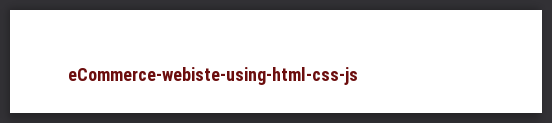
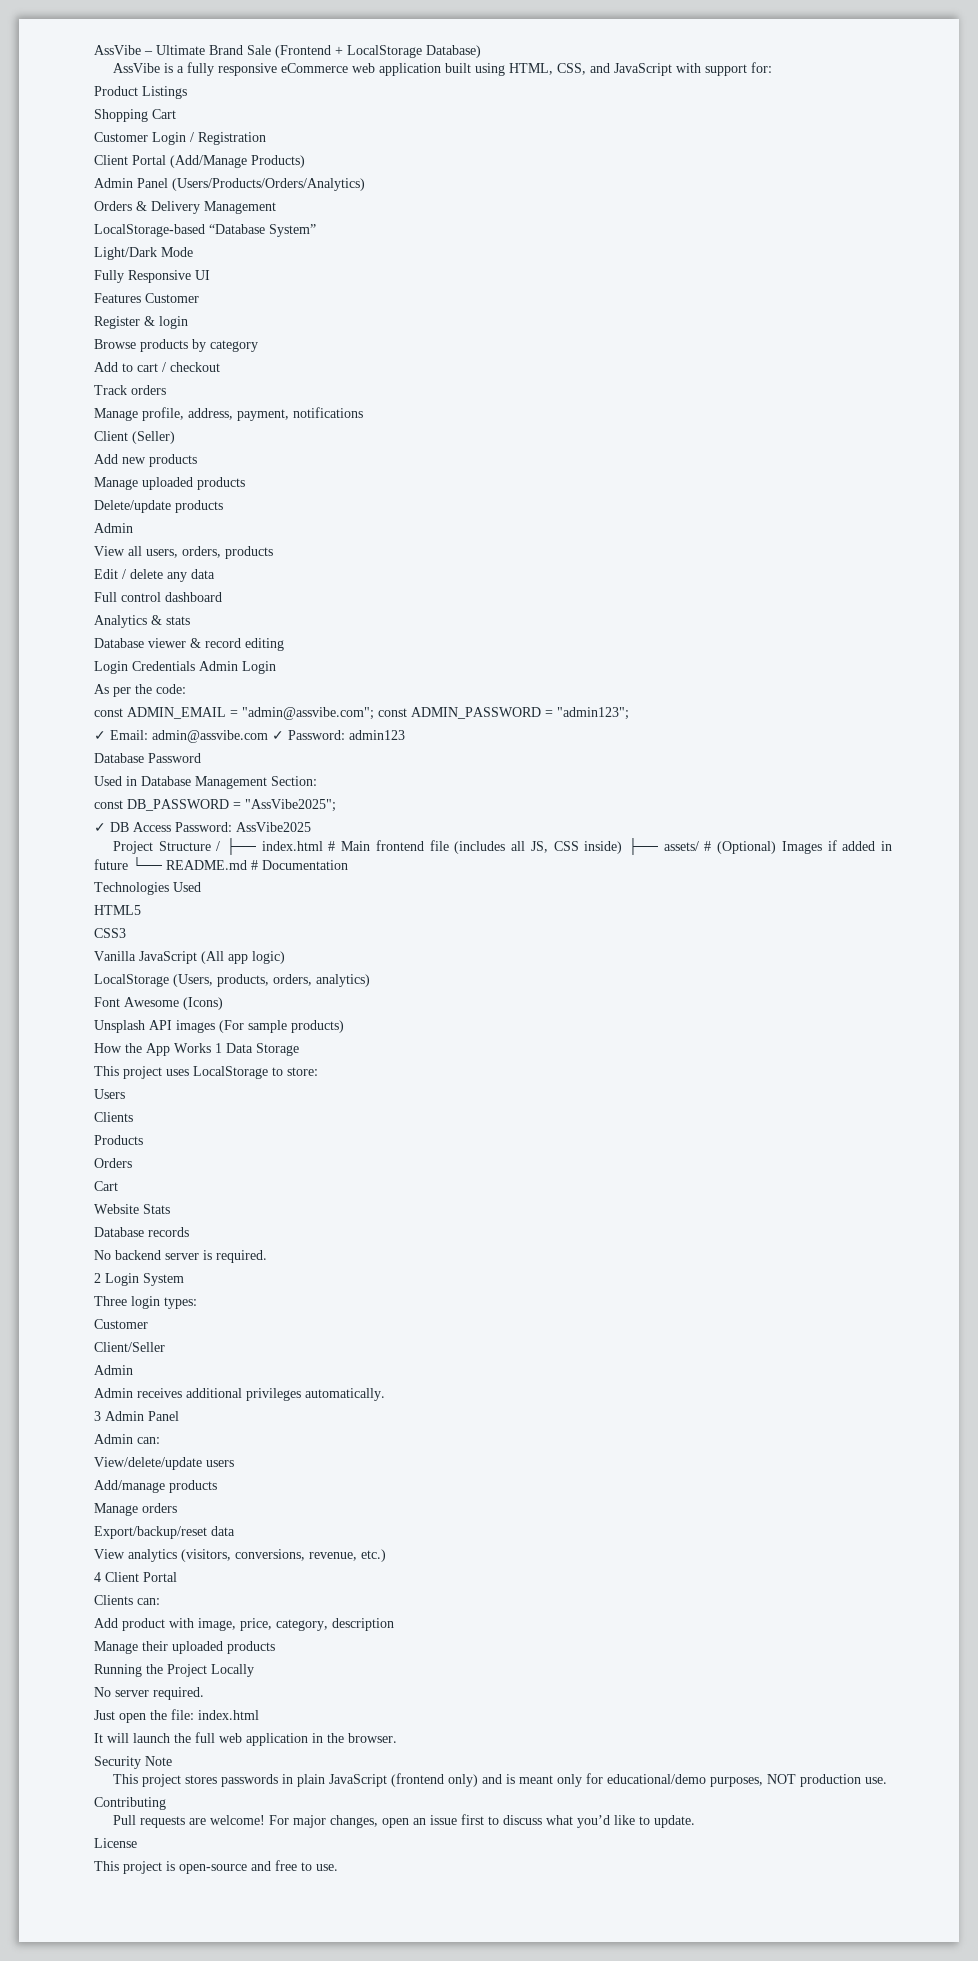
- eCommerce-webiste-using-html-css-js
+ AssVibe – Ultimate Brand Sale (Frontend + LocalStorage Database)
+ AssVibe is a fully responsive eCommerce web application built using HTML, CSS, and JavaScript with support for:
+ Product Listings
+ Shopping Cart
+ Customer Login / Registration
+ Client Portal (Add/Manage Products)
+ Admin Panel (Users/Products/Orders/Analytics)
+ Orders & Delivery Management
+ LocalStorage-based “Database System”
+ Light/Dark Mode
+ Fully Responsive UI
+ Features Customer
+ Register & login
+ Browse products by category
+ Add to cart / checkout
+ Track orders
+ Manage profile, address, payment, notifications
+ Client (Seller)
+ Add new products
+ Manage uploaded products
+ Delete/update products
+ Admin
+ View all users, orders, products
+ Edit / delete any data
+ Full control dashboard
+ Analytics & stats
+ Database viewer & record editing
+ Login Credentials Admin Login
+ As per the code:
+ const ADMIN_EMAIL = "admin@assvibe.com"; const ADMIN_PASSWORD = "admin123";
+ ✓ Email: admin@assvibe.com ✓ Password: admin123
+ Database Password
+ Used in Database Management Section:
+ const DB_PASSWORD = "AssVibe2025";
+ ✓ DB Access Password: AssVibe2025
+ Project Structure / ├── index.html # Main frontend file (includes all JS, CSS inside) ├── assets/ # (Optional) Images if added in future └── README.md # Documentation
+ Technologies Used
+ HTML5
+ CSS3
+ Vanilla JavaScript (All app logic)
+ LocalStorage (Users, products, orders, analytics)
+ Font Awesome (Icons)
+ Unsplash API images (For sample products)
+ How the App Works 1 Data Storage
+ This project uses LocalStorage to store:
+ Users
+ Clients
+ Products
+ Orders
+ Cart
+ Website Stats
+ Database records
+ No backend server is required.
+ 2 Login System
+ Three login types:
+ Customer
+ Client/Seller
+ Admin
+ Admin receives additional privileges automatically.
+ 3 Admin Panel
+ Admin can:
+ View/delete/update users
+ Add/manage products
+ Manage orders
+ Export/backup/reset data
+ View analytics (visitors, conversions, revenue, etc.)
+ 4 Client Portal
+ Clients can:
+ Add product with image, price, category, description
+ Manage their uploaded products
+ Running the Project Locally
+ No server required.
+ Just open the file: index.html
+ It will launch the full web application in the browser.
+ Security Note
+ This project stores passwords in plain JavaScript (frontend only) and is meant only for educational/demo purposes, NOT production use.
+ Contributing
+ Pull requests are welcome! For major changes, open an issue first to discuss what you’d like to update.
+ License
+ This project is open-source and free to use.

